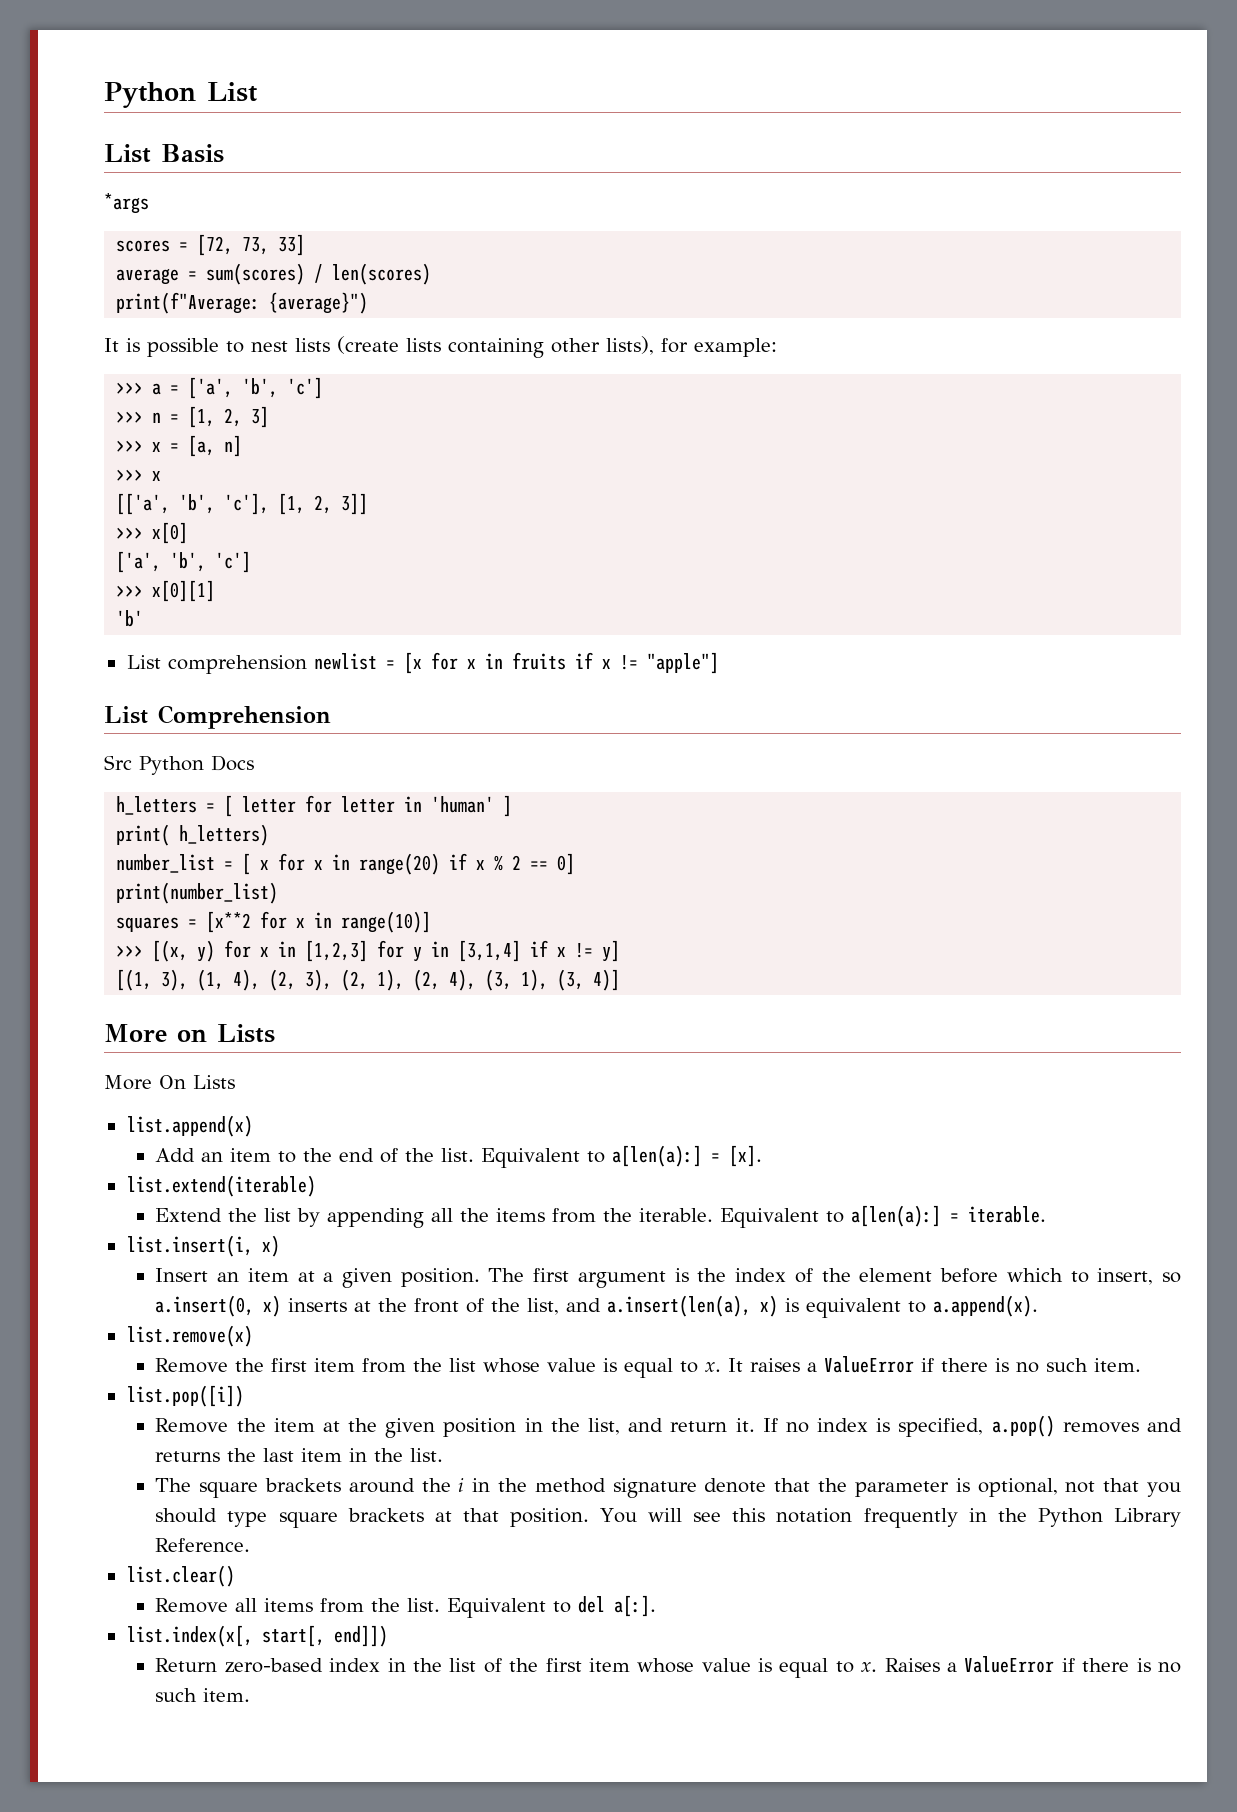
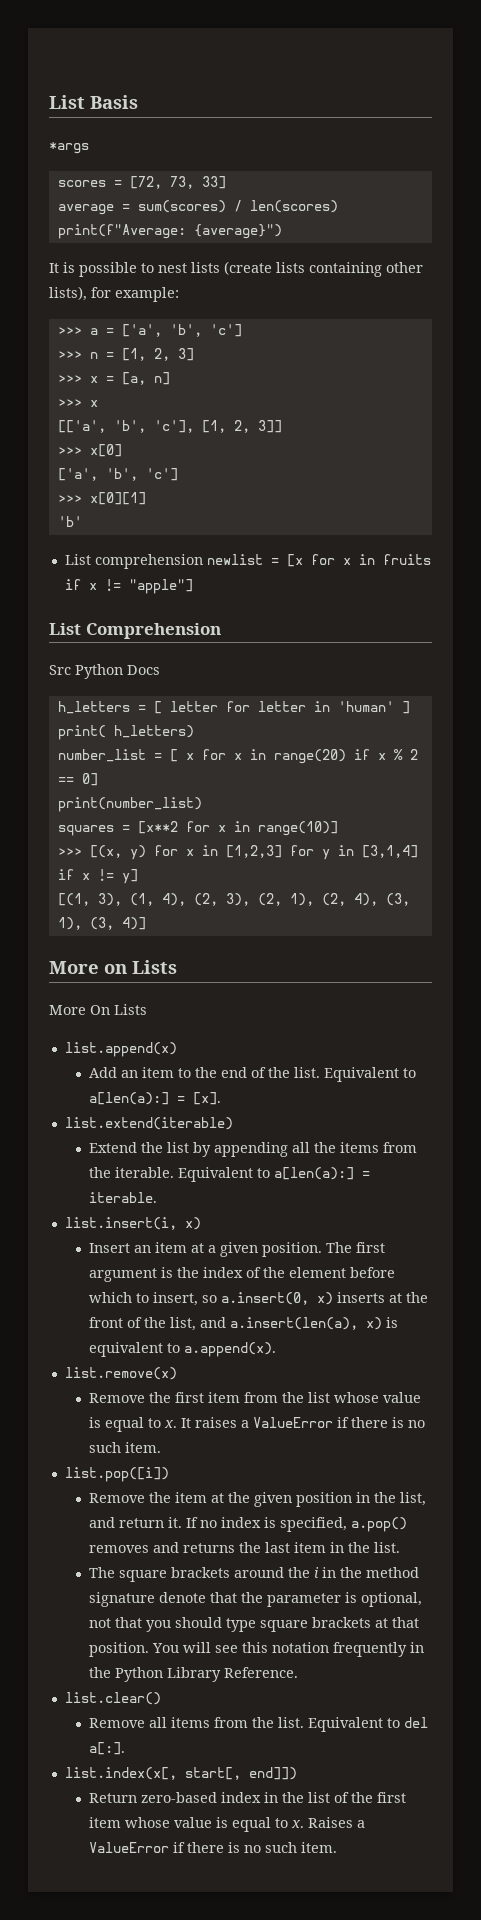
- Python List

